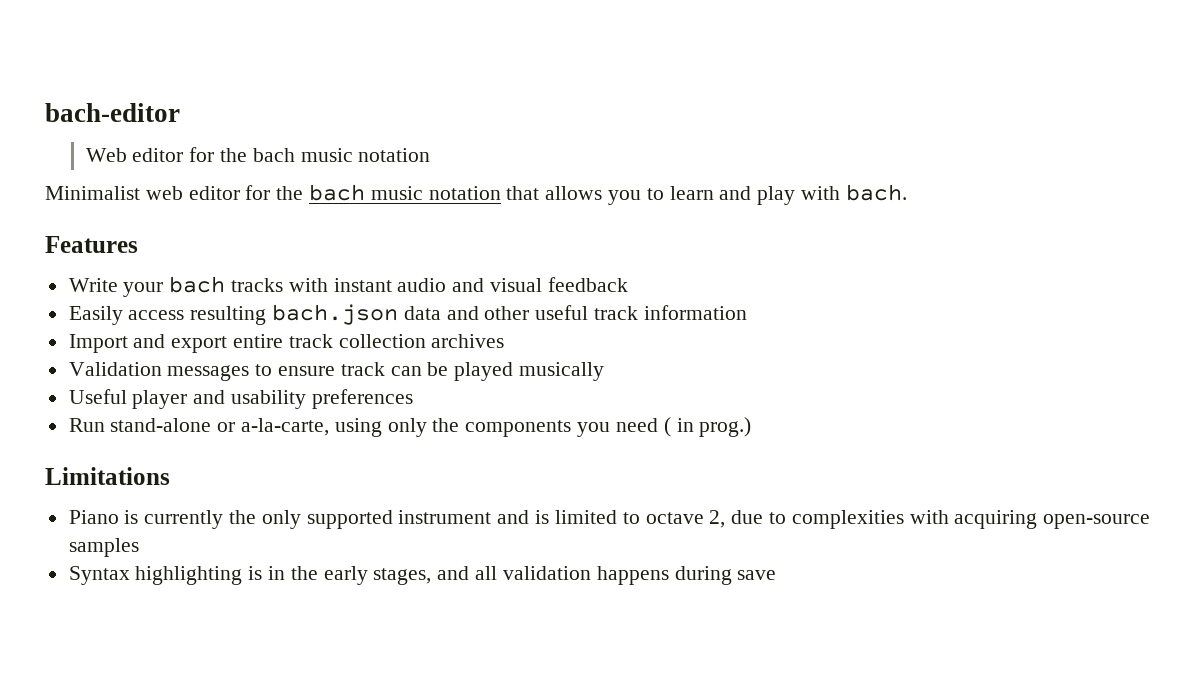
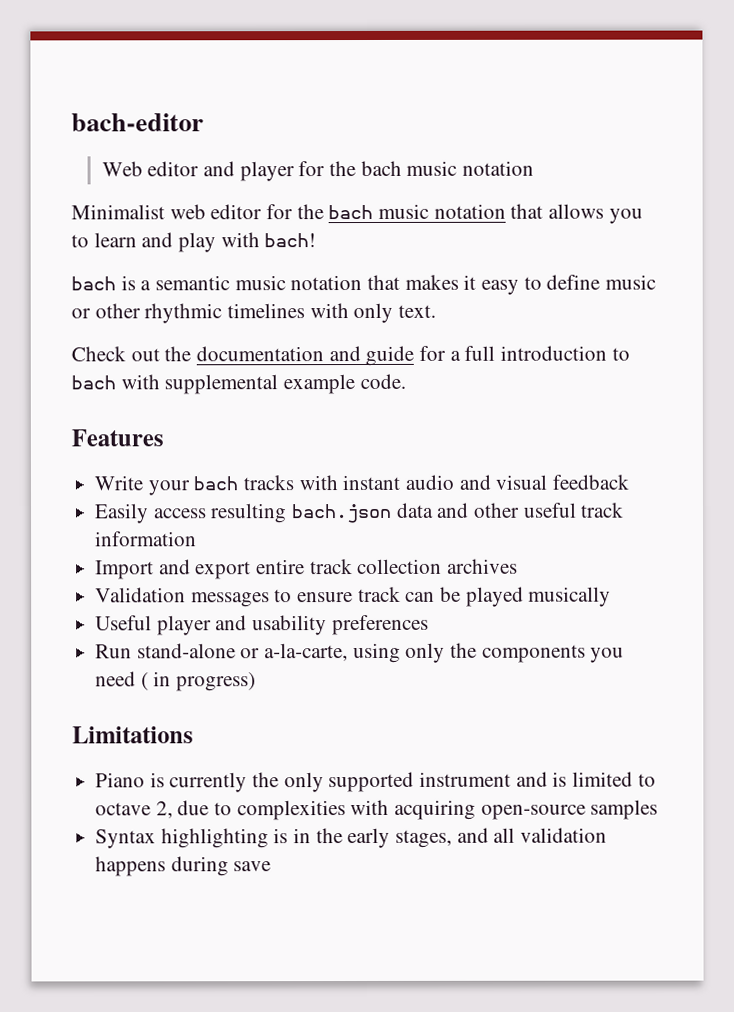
- Web editor for the bach music notation
+ Web editor and player for the bach music notation
- Minimalist web editor for the bach music notation that allows you to learn and play with bach.
+ Minimalist web editor for the bach music notation that allows you to learn and play with bach!
+ bach is a semantic music notation that makes it easy to define music or other rhythmic timelines with only text.
+ Check out the documentation and guide for a full introduction to bach with supplemental example code.
- Run stand-alone or a-la-carte, using only the components you need ( in prog.)
+ Run stand-alone or a-la-carte, using only the components you need ( in progress)

